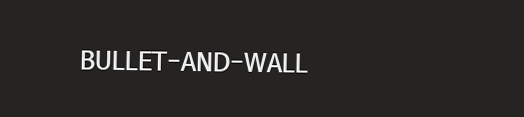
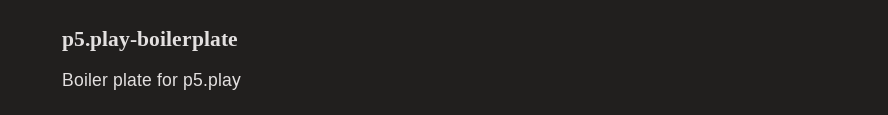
- BULLET-AND-WALL
+ p5.play-boilerplate
+ Boiler plate for p5.play

